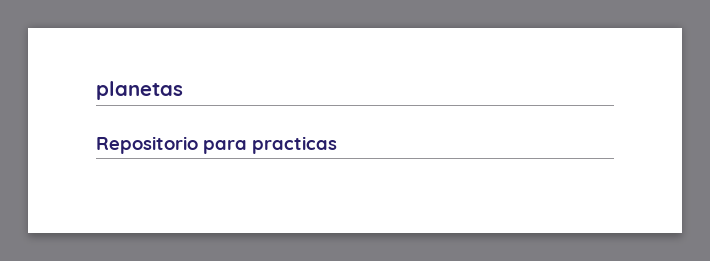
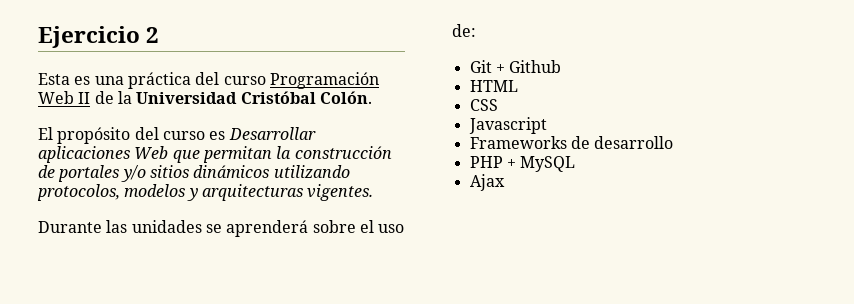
- planetas
- Repositorio para practicas
+ Ejercicio 2
+ Esta es una práctica del curso Programación Web II de la Universidad Cristóbal Colón.
+ El propósito del curso es Desarrollar aplicaciones Web que permitan la construcción de portales y/o sitios dinámicos utilizando protocolos, modelos y arquitecturas vigentes.
+ Durante las unidades se aprenderá sobre el uso de:
+ Git + Github
+ HTML
+ CSS
+ Javascript
+ Frameworks de desarrollo
+ PHP + MySQL
+ Ajax

